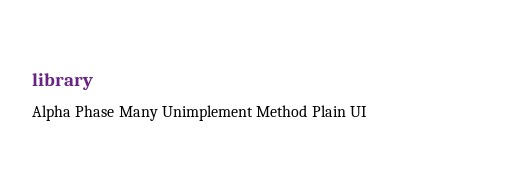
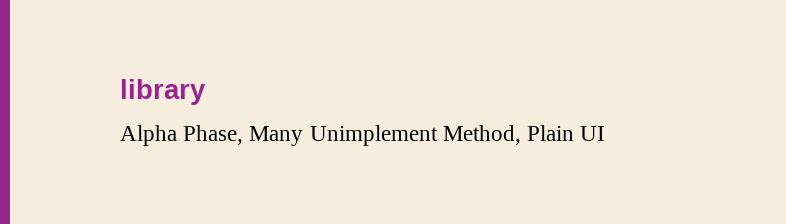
- Alpha Phase Many Unimplement Method Plain UI
+ Alpha Phase, Many Unimplement Method, Plain UI

